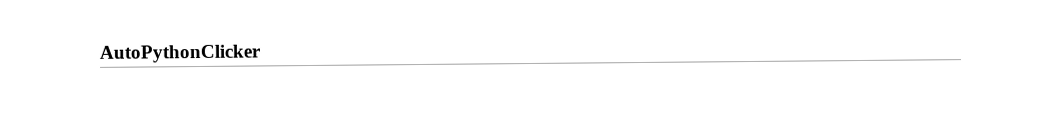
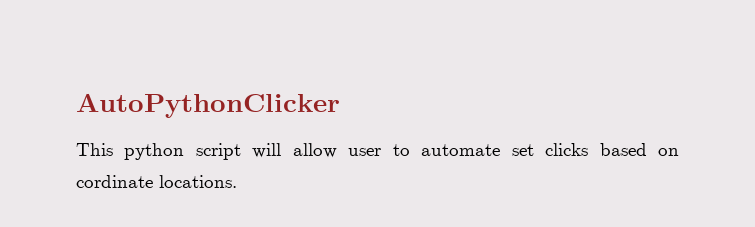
+ This python script will allow user to automate set clicks based on cordinate locations.

